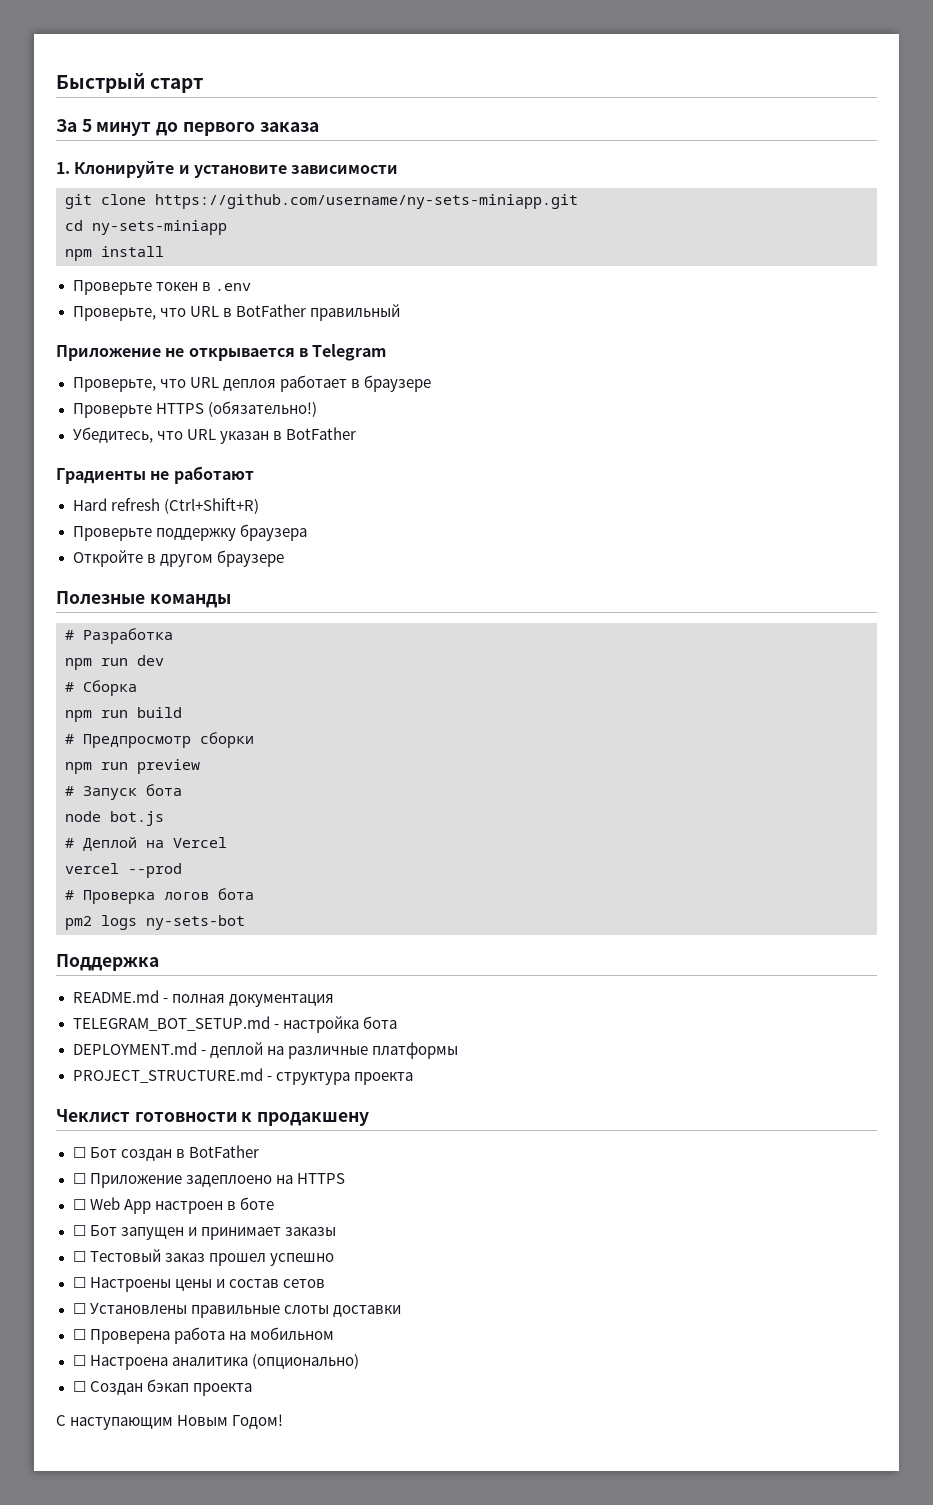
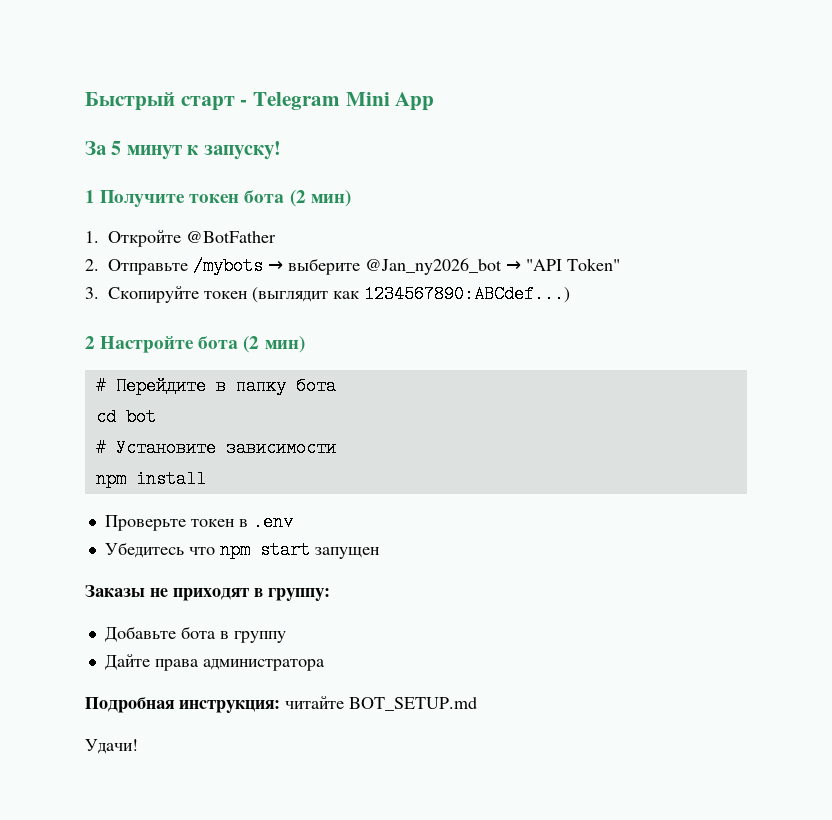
- Быстрый старт
+ Быстрый старт - Telegram Mini App
- За 5 минут до первого заказа
- 1. Клонируйте и установите зависимости
- git clone https://github.com/username/ny-sets-miniapp.git
- cd ny-sets-miniapp
+ За 5 минут к запуску!
+ 1 Получите токен бота (2 мин)
+ 1. Откройте @BotFather
+ 2. Отправьте /mybots → выберите @Jan_ny2026_bot → "API Token"
+ 3. Скопируйте токен (выглядит как 1234567890:ABCdef...)
+ 2 Настройте бота (2 мин)
+ # Перейдите в папку бота
+ cd bot
+ # Установите зависимости
- Проверьте, что URL в BotFather правильный
- Приложение не открывается в Telegram
- Проверьте, что URL деплоя работает в браузере
- Проверьте HTTPS (обязательно!)
- Убедитесь, что URL указан в BotFather
- Градиенты не работают
- Hard refresh (Ctrl+Shift+R)
- Проверьте поддержку браузера
- Откройте в другом браузере
- Полезные команды
- # Разработка
- npm run dev
- # Сборка
- npm run build
- # Предпросмотр сборки
- npm run preview
- # Запуск бота
- node bot.js
- # Деплой на Vercel
- vercel --prod
- # Проверка логов бота
- pm2 logs ny-sets-bot
- Поддержка
- README.md - полная документация
- TELEGRAM_BOT_SETUP.md - настройка бота
- DEPLOYMENT.md - деплой на различные платформы
- PROJECT_STRUCTURE.md - структура проекта
- Чеклист готовности к продакшену
- ☐ Бот создан в BotFather
- ☐ Приложение задеплоено на HTTPS
- ☐ Web App настроен в боте
- ☐ Бот запущен и принимает заказы
- ☐ Тестовый заказ прошел успешно
- ☐ Настроены цены и состав сетов
- ☐ Установлены правильные слоты доставки
- ☐ Проверена работа на мобильном
- ☐ Настроена аналитика (опционально)
- ☐ Создан бэкап проекта
- С наступающим Новым Годом!
+ Убедитесь что npm start запущен
+ Заказы не приходят в группу:
+ Добавьте бота в группу
+ Дайте права администратора
+ Подробная инструкция: читайте BOT_SETUP.md
+ Удачи!

